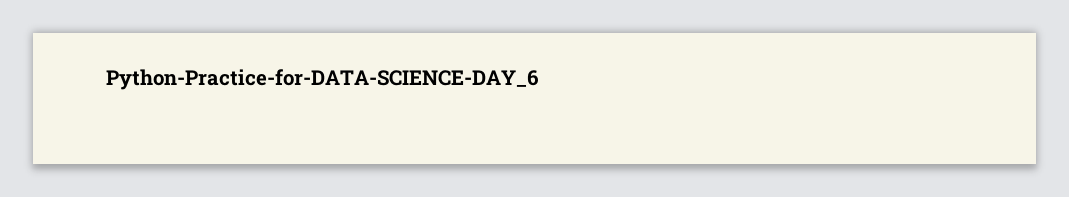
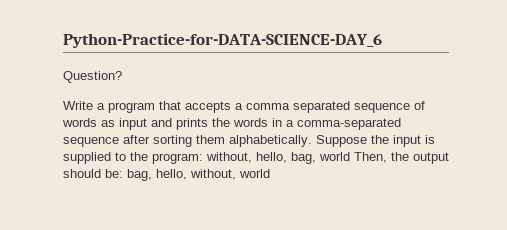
+ Question?
+ Write a program that accepts a comma separated sequence of words as input and prints the words in a comma-separated sequence after sorting them alphabetically. Suppose the input is supplied to the program: without, hello, bag, world Then, the output should be: bag, hello, without, world

